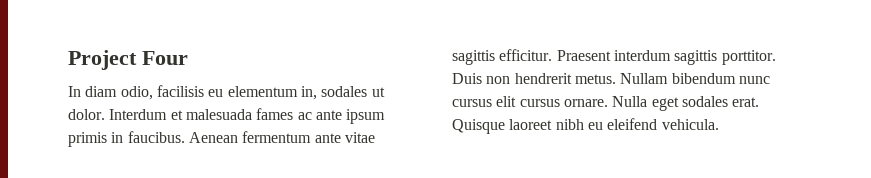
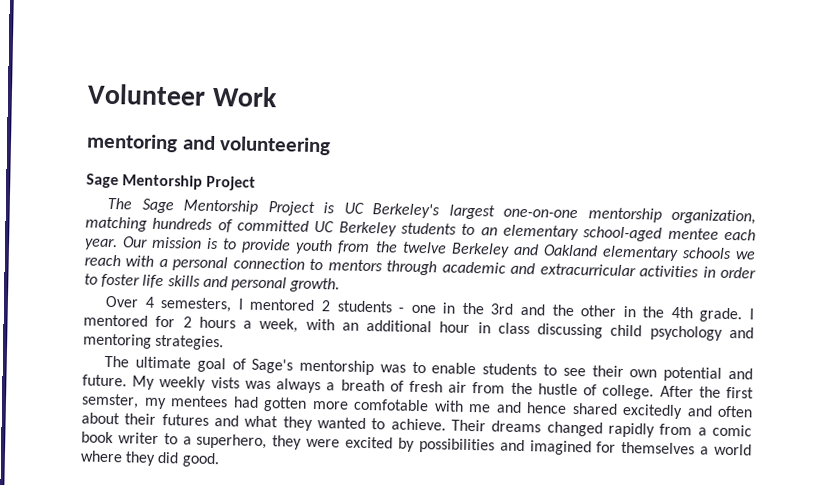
- Project Four
- In diam odio, facilisis eu elementum in, sodales ut dolor. Interdum et malesuada fames ac ante ipsum primis in faucibus. Aenean fermentum ante vitae sagittis efficitur. Praesent interdum sagittis porttitor. Duis non hendrerit metus. Nullam bibendum nunc cursus elit cursus ornare. Nulla eget sodales erat. Quisque laoreet nibh eu eleifend vehicula.
+ Volunteer Work
+ mentoring and volunteering
+ Sage Mentorship Project
+ The Sage Mentorship Project is UC Berkeley's largest one-on-one mentorship organization, matching hundreds of committed UC Berkeley students to an elementary school-aged mentee each year. Our mission is to provide youth from the twelve Berkeley and Oakland elementary schools we reach with a personal connection to mentors through academic and extracurricular activities in order to foster life skills and personal growth.
+ Over 4 semesters, I mentored 2 students - one in the 3rd and the other in the 4th grade. I mentored for 2 hours a week, with an additional hour in class discussing child psychology and mentoring strategies.
+ The ultimate goal of Sage's mentorship was to enable students to see their own potential and future. My weekly vists was always a breath of fresh air from the hustle of college. After the first semster, my mentees had gotten more comfotable with me and hence shared excitedly and often about their futures and what they wanted to achieve. Their dreams changed rapidly from a comic book writer to a superhero, they were excited by possibilities and imagined for themselves a world where they did good.

